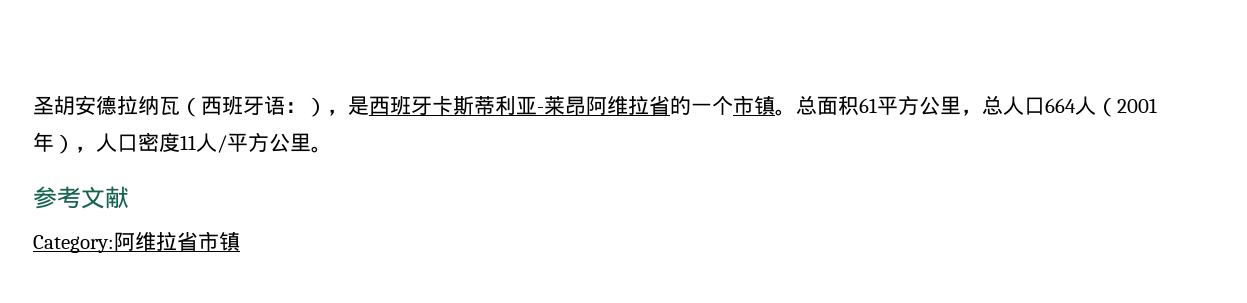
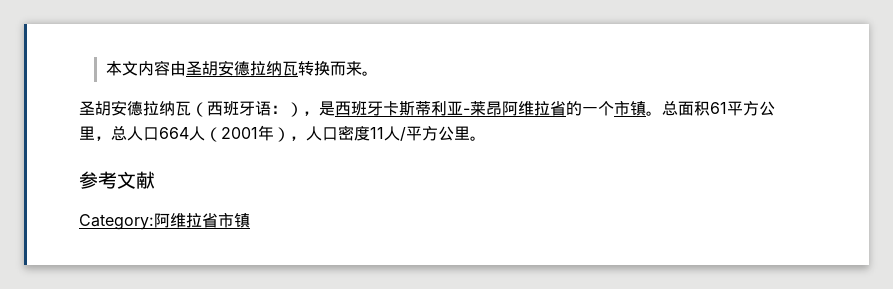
+ 本文内容由圣胡安德拉纳瓦转换而来。

